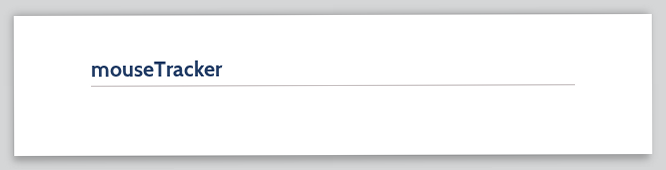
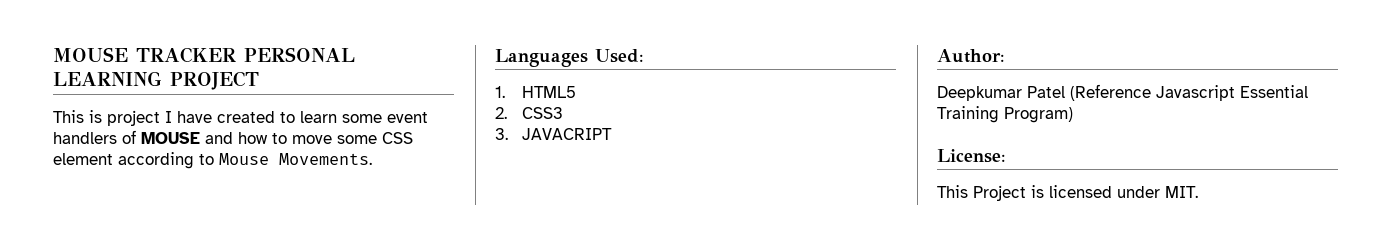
- mouseTracker
+ MOUSE TRACKER PERSONAL LEARNING PROJECT
+ This is project I have created to learn some event handlers of MOUSE and how to move some CSS element according to Mouse Movements.
+ Languages Used:
+ 1. HTML5
+ 2. CSS3
+ 3. JAVACRIPT
+ Author:
+ Deepkumar Patel (Reference Javascript Essential Training Program)
+ License:
+ This Project is licensed under MIT.

